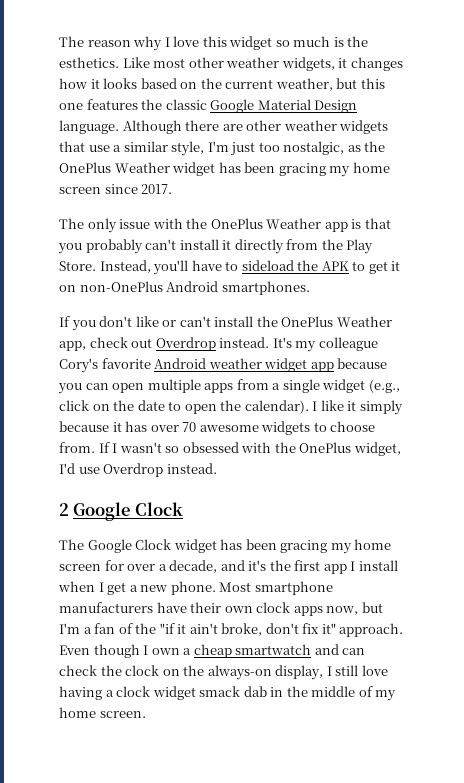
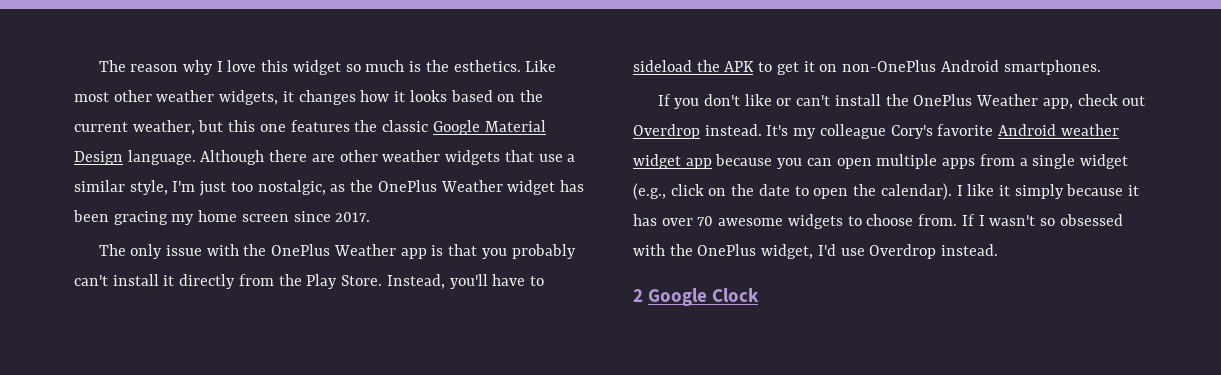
- The Google Clock widget has been gracing my home screen for over a decade, and it's the first app I install when I get a new phone. Most smartphone manufacturers have their own clock apps now, but I'm a fan of the "if it ain't broke, don't fix it" approach. Even though I own a cheap smartwatch and can check the clock on the always-on display, I still love having a clock widget smack dab in the middle of my home screen.

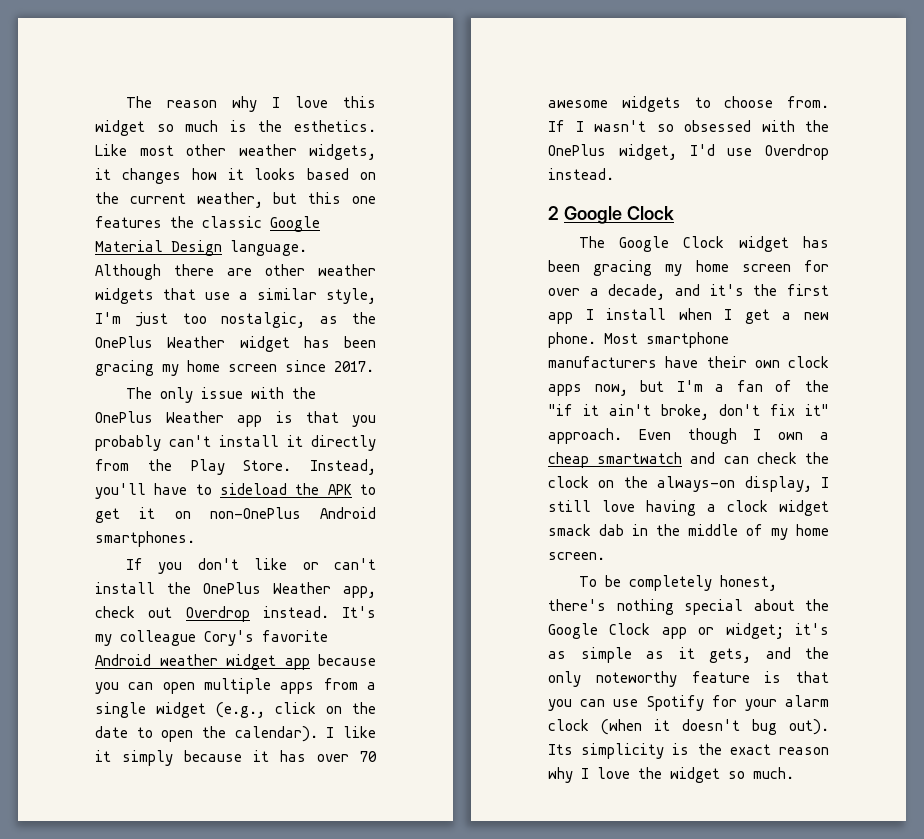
+ The Google Clock widget has been gracing my home screen for over a decade, and it's the first app I install when I get a new phone. Most smartphone manufacturers have their own clock apps now, but I'm a fan of the "if it ain't broke, don't fix it" approach. Even though I own a cheap smartwatch and can check the clock on the always-on display, I still love having a clock widget smack dab in the middle of my home screen.
+ To be completely honest, there's nothing special about the Google Clock app or widget; it's as simple as it gets, and the only noteworthy feature is that you can use Spotify for your alarm clock (when it doesn't bug out). Its simplicity is the exact reason why I love the widget so much.

